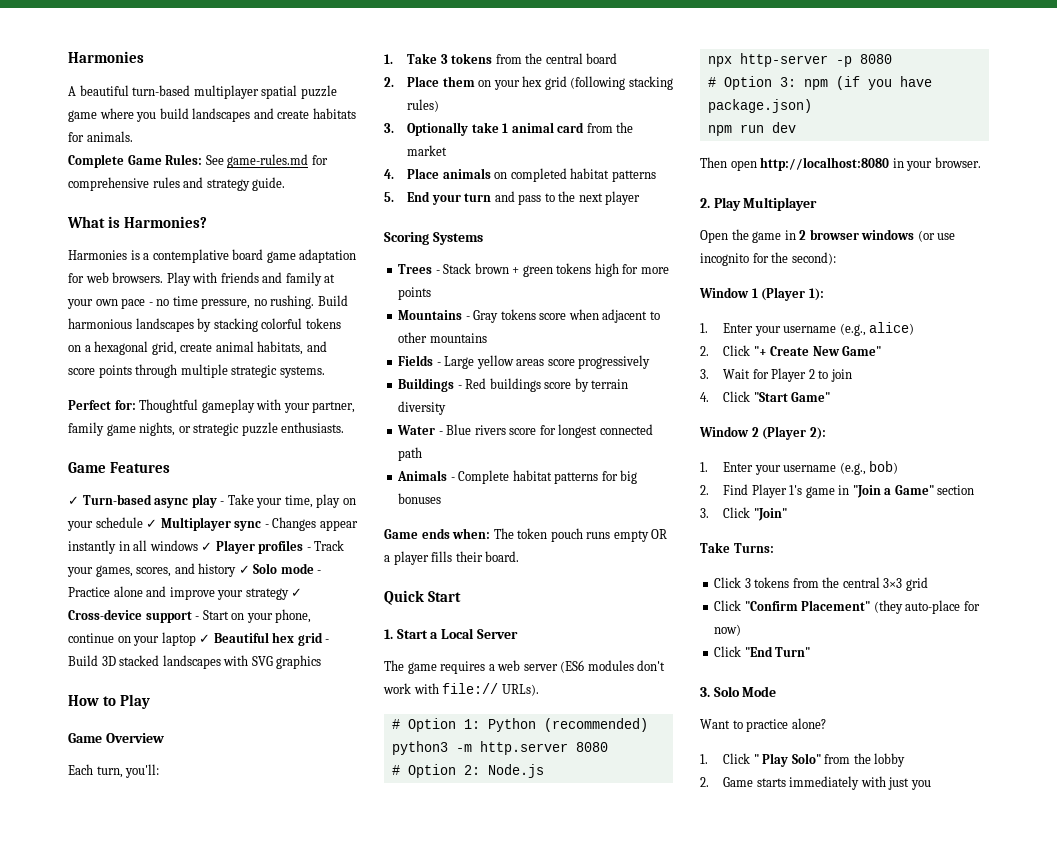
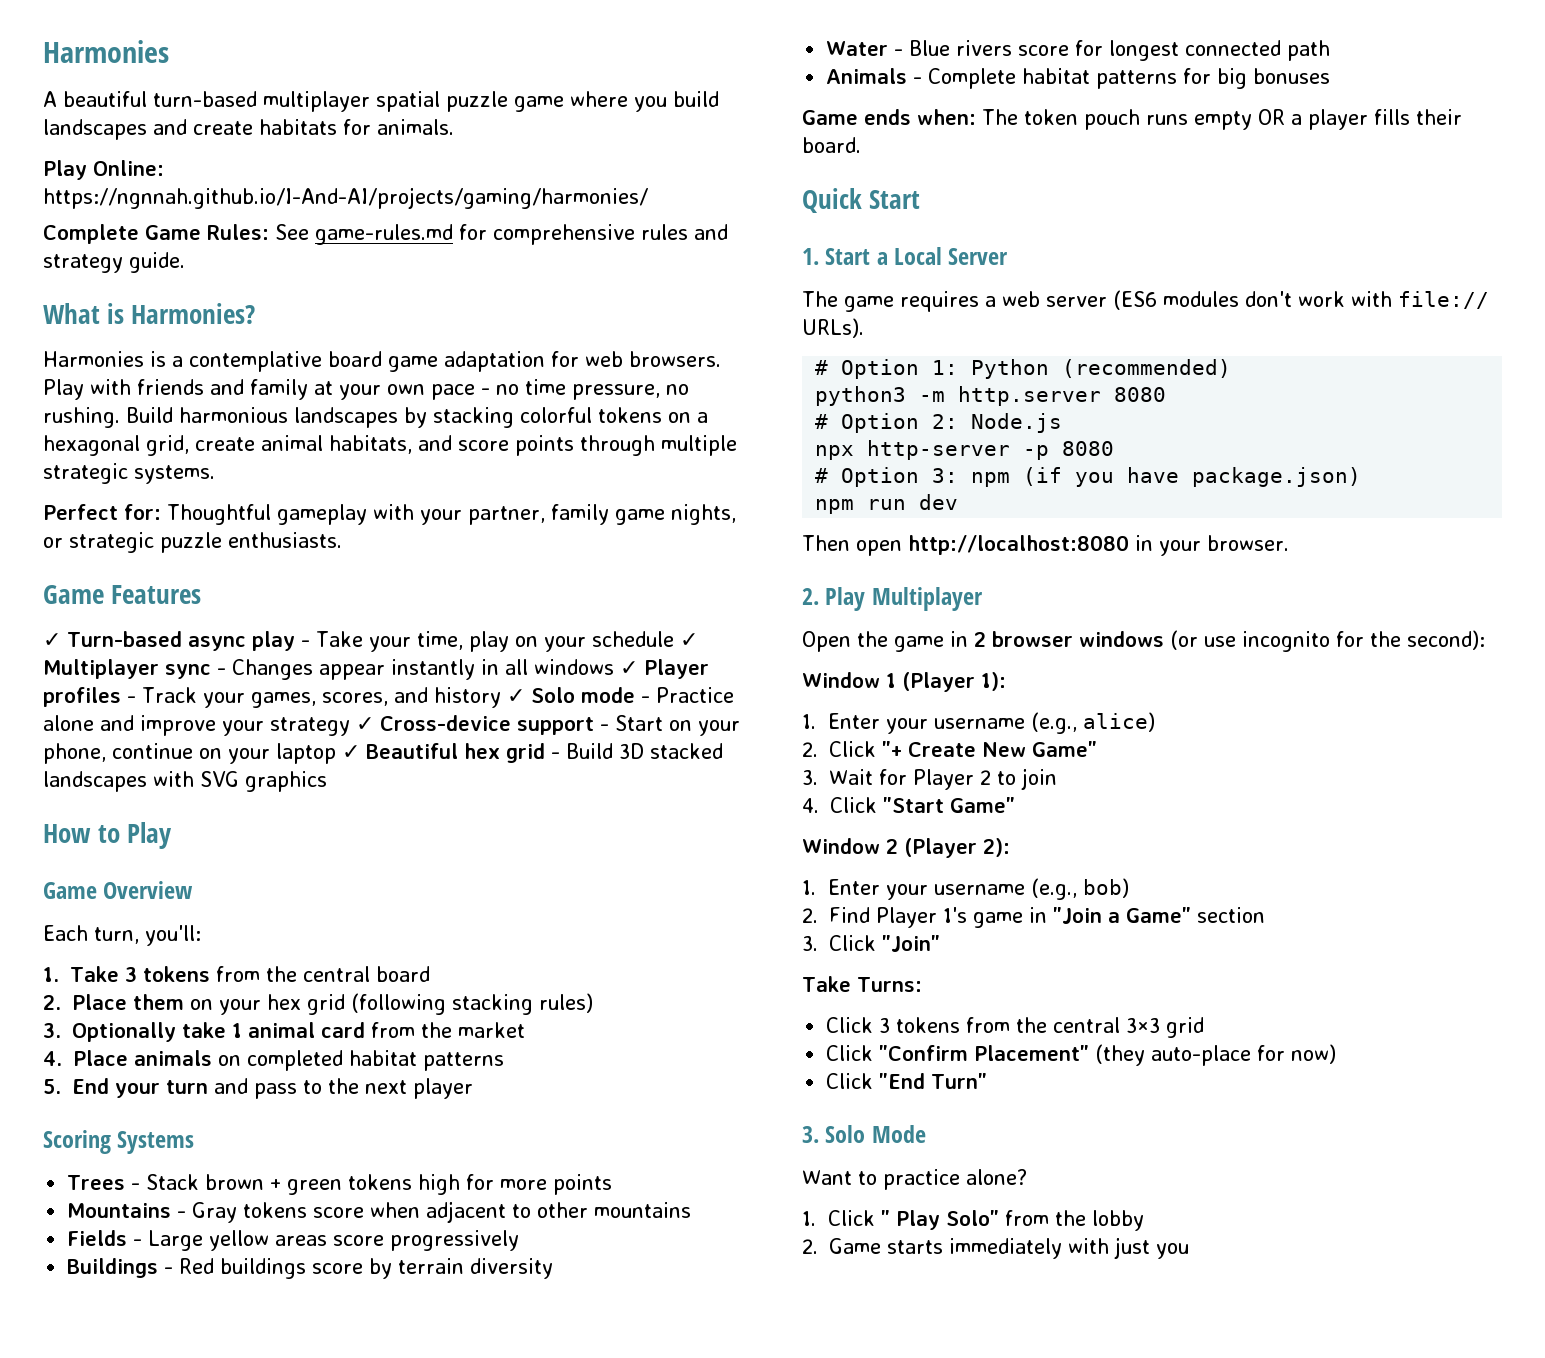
+ Play Online: https://ngnnah.github.io/I-And-AI/projects/gaming/harmonies/

